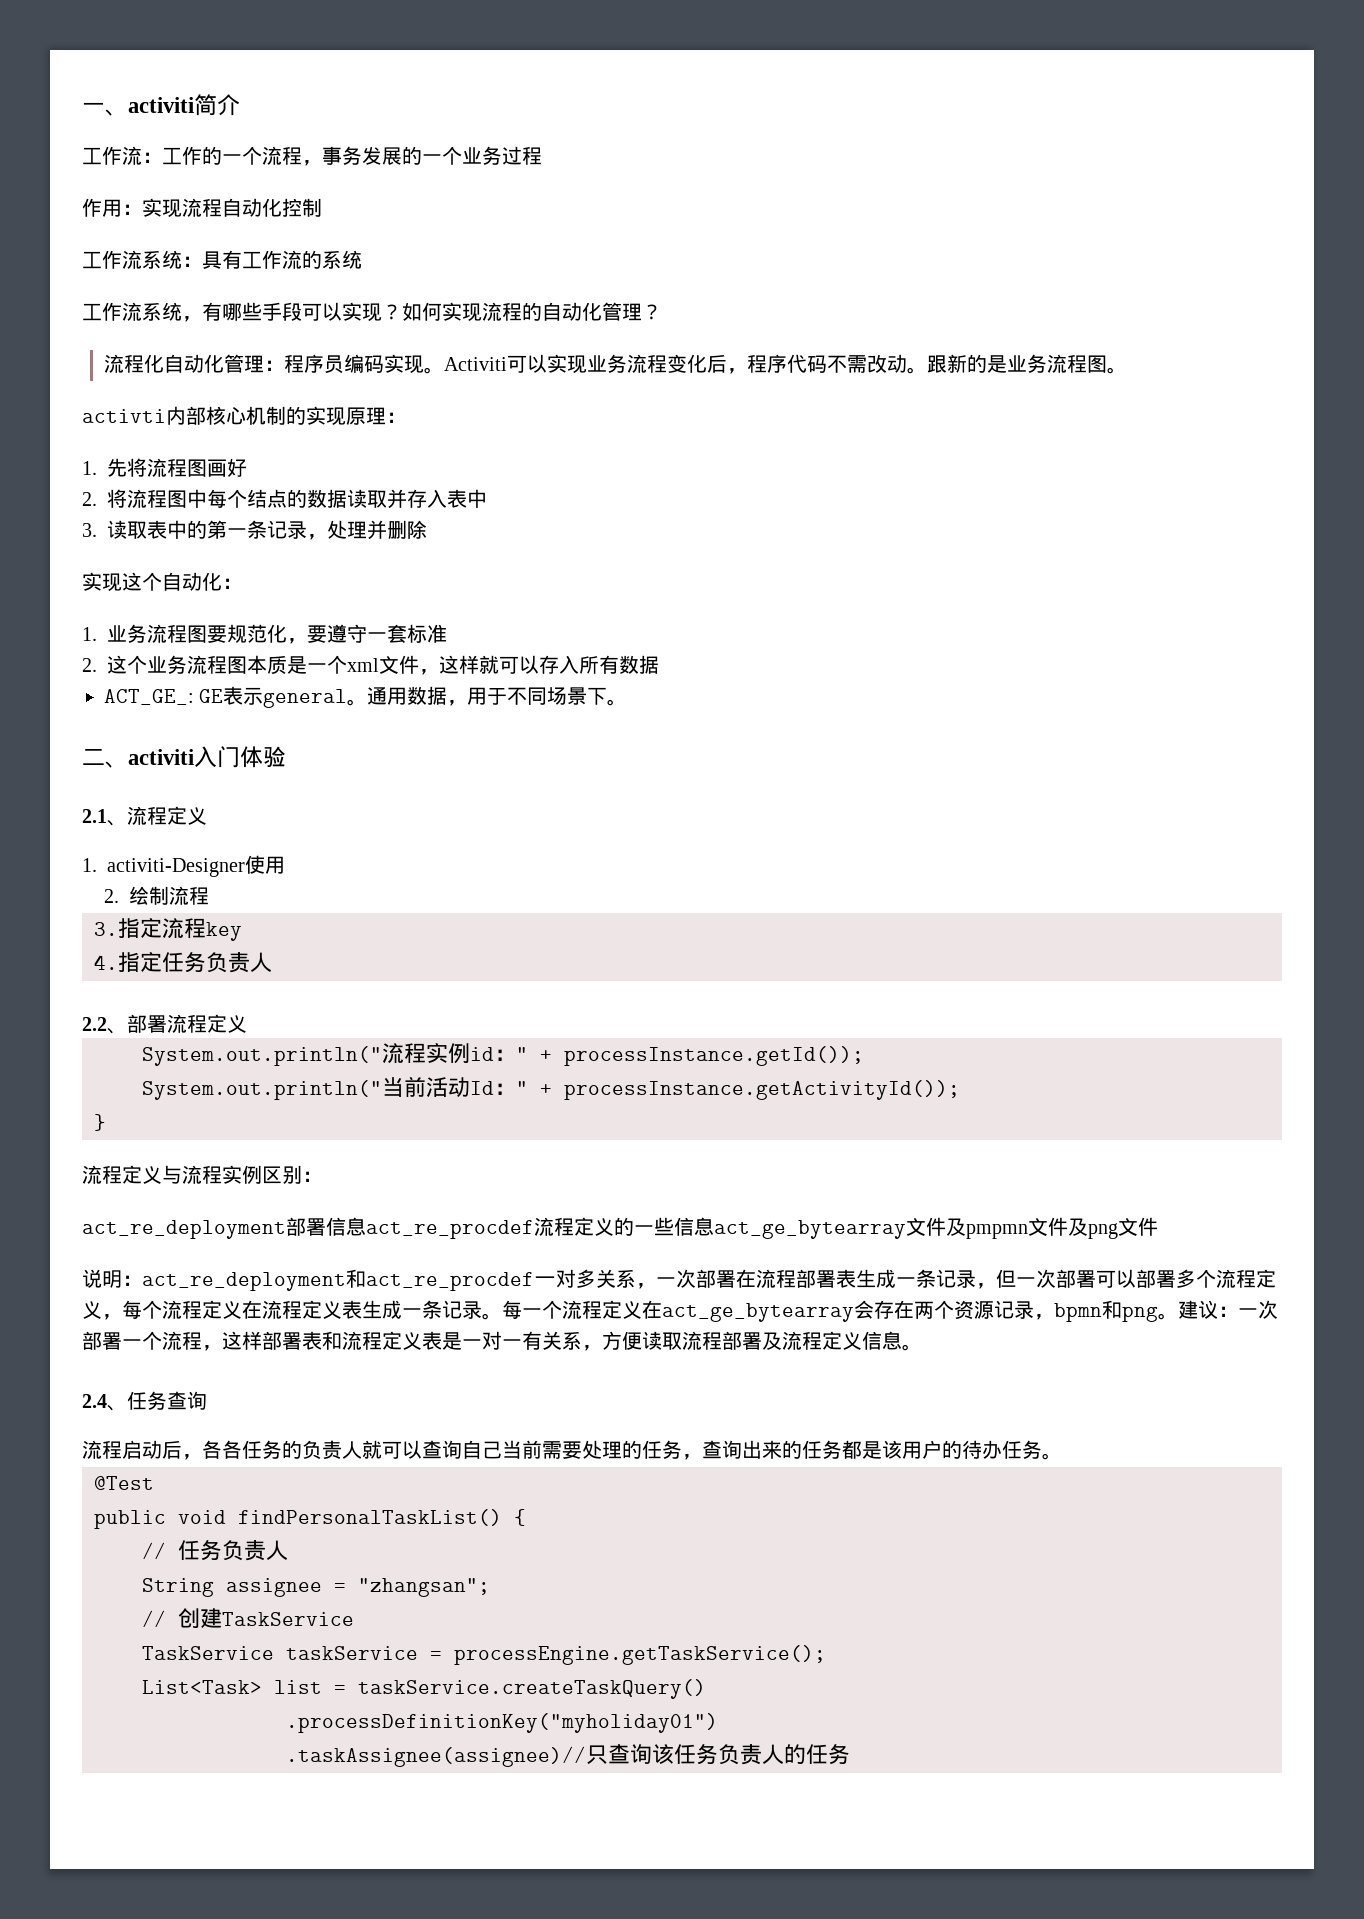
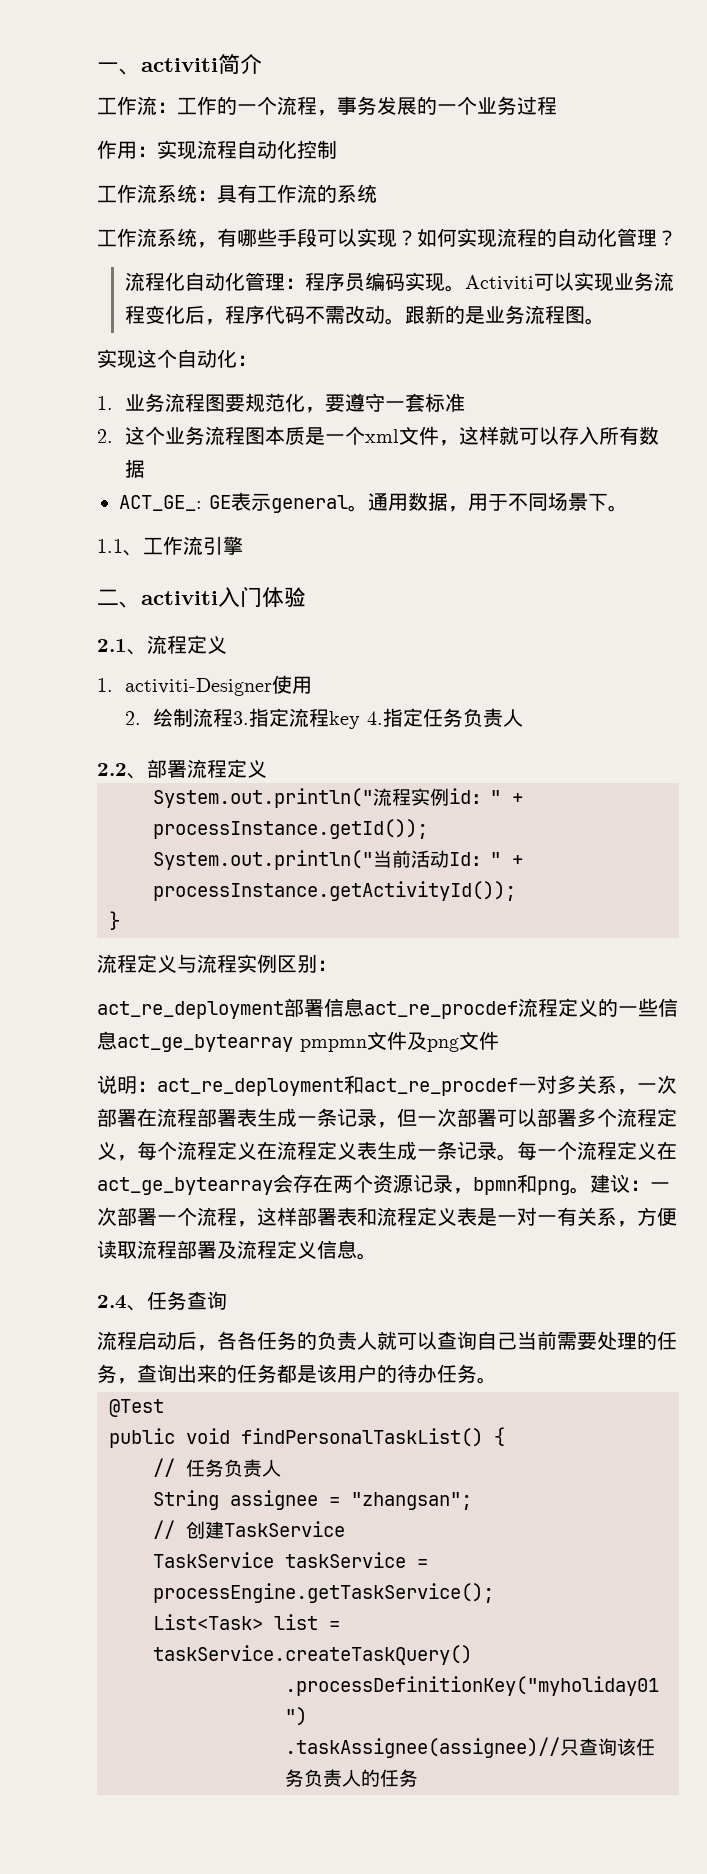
- activti内部核心机制的实现原理：
- 1.先将流程图画好
- 2.将流程图中每个结点的数据读取并存入表中
- 3.读取表中的第一条记录，处理并删除
+ 1.1、工作流引擎
- 2.绘制流程
- 3.指定流程key
- 4.指定任务负责人
+ 2.绘制流程3.指定流程key 4.指定任务负责人
- act_re_deployment部署信息act_re_procdef流程定义的一些信息act_ge_bytearray文件及pmpmn文件及png文件
+ act_re_deployment部署信息act_re_procdef流程定义的一些信息act_ge_bytearray pmpmn文件及png文件

